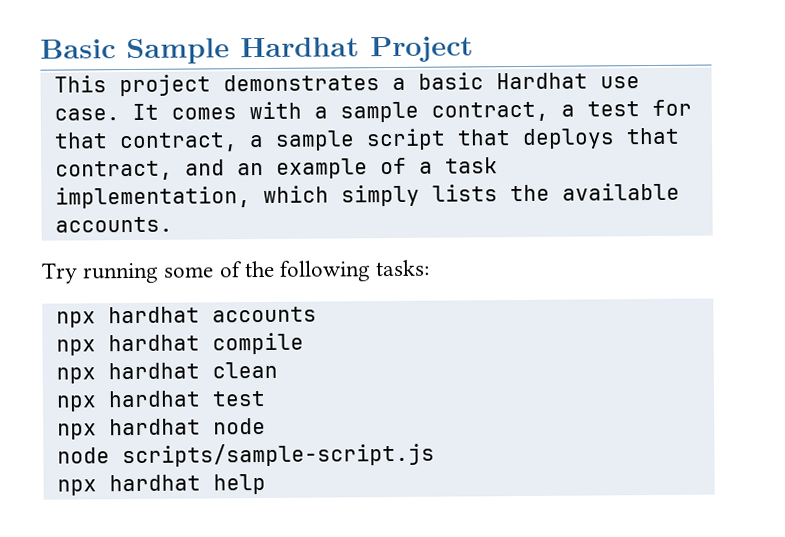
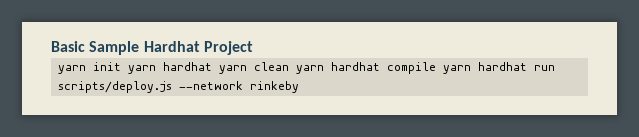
- This project demonstrates a basic Hardhat use case. It comes with a sample contract, a test for that contract, a sample script that deploys that contract, and an example of a task implementation, which simply lists the available accounts.
- Try running some of the following tasks:
- npx hardhat accounts
- npx hardhat compile
- npx hardhat clean
- npx hardhat test
- npx hardhat node
- node scripts/sample-script.js
- npx hardhat help
+ yarn init yarn hardhat yarn clean yarn hardhat compile yarn hardhat run scripts/deploy.js --network rinkeby

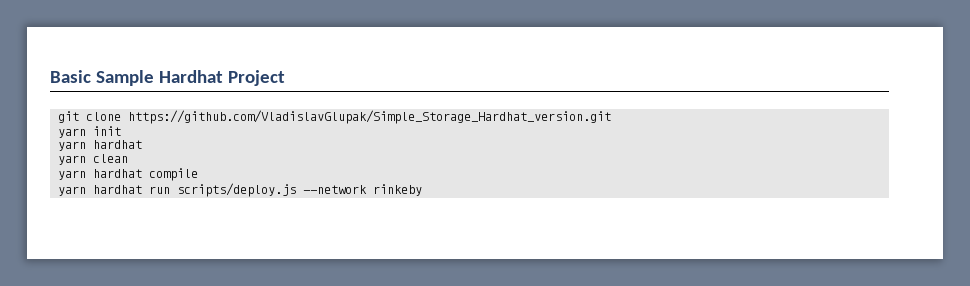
+ git clone https://github.com/VladislavGlupak/Simple_Storage_Hardhat_version.git
- yarn init yarn hardhat yarn clean yarn hardhat compile yarn hardhat run scripts/deploy.js --network rinkeby
+ yarn init
+ yarn hardhat
+ yarn clean
+ yarn hardhat compile
+ yarn hardhat run scripts/deploy.js --network rinkeby

